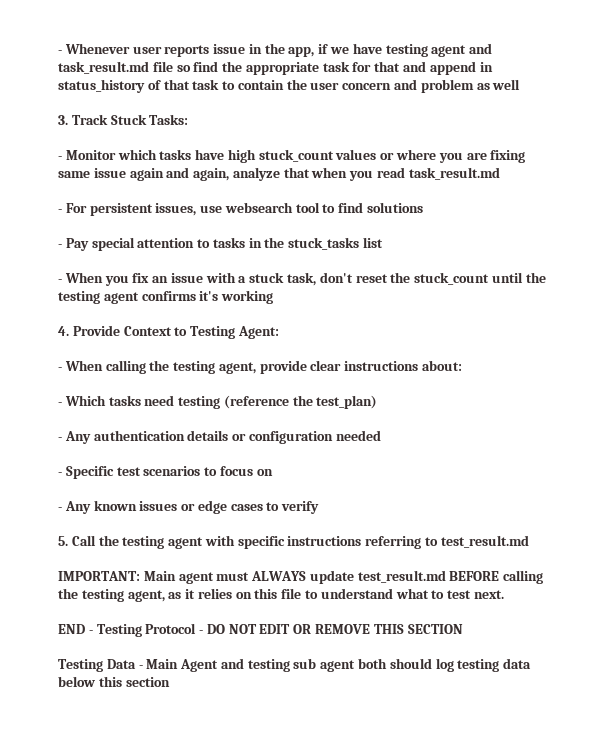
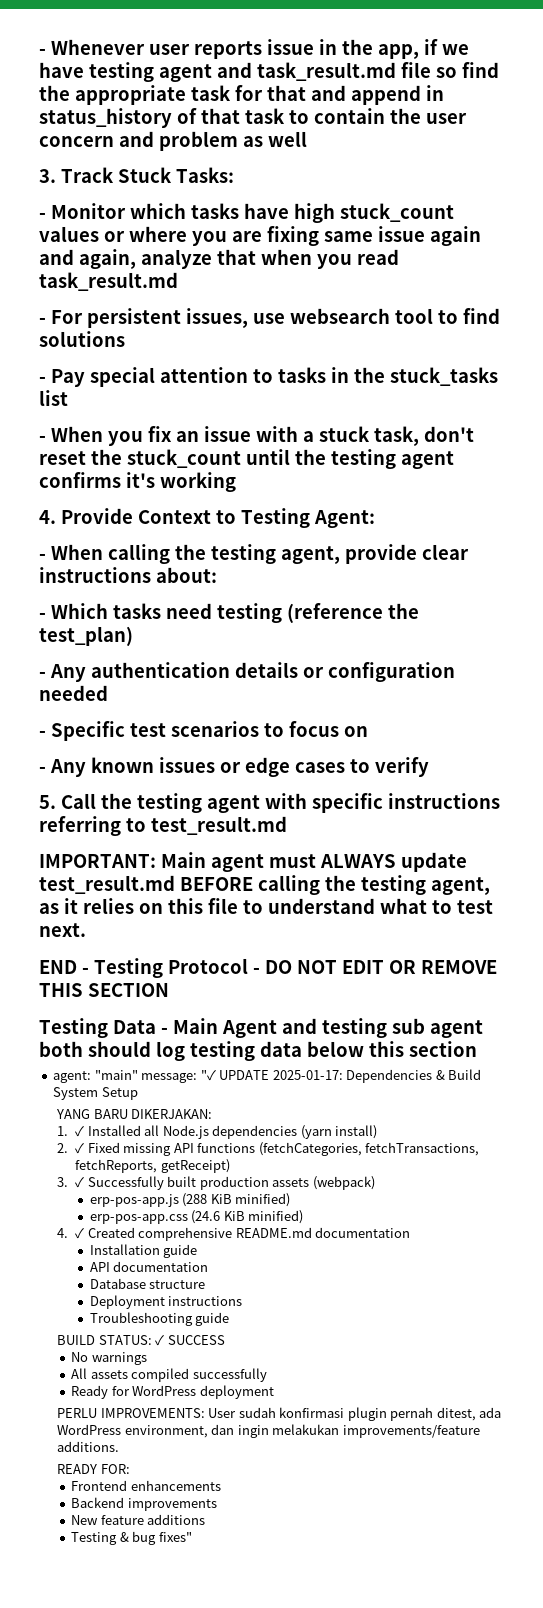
+ agent: "main" message: "✓ UPDATE 2025-01-17: Dependencies & Build System Setup
+ YANG BARU DIKERJAKAN:
+ 1. ✓ Installed all Node.js dependencies (yarn install)
+ 2. ✓ Fixed missing API functions (fetchCategories, fetchTransactions, fetchReports, getReceipt)
+ 3. ✓ Successfully built production assets (webpack)
+ erp-pos-app.js (288 KiB minified)
+ erp-pos-app.css (24.6 KiB minified)
+ 4. ✓ Created comprehensive README.md documentation
+ Installation guide
+ API documentation
+ Database structure
+ Deployment instructions
+ Troubleshooting guide
+ BUILD STATUS: ✓ SUCCESS
+ No warnings
+ All assets compiled successfully
+ Ready for WordPress deployment
+ PERLU IMPROVEMENTS: User sudah konfirmasi plugin pernah ditest, ada WordPress environment, dan ingin melakukan improvements/feature additions.
+ READY FOR:
+ Frontend enhancements
+ Backend improvements
+ New feature additions
+ Testing & bug fixes"

